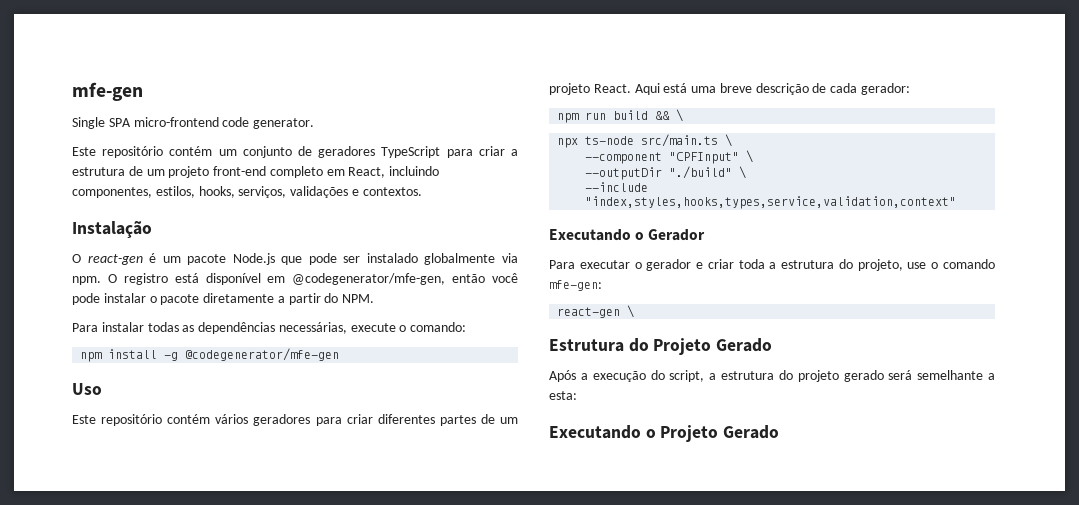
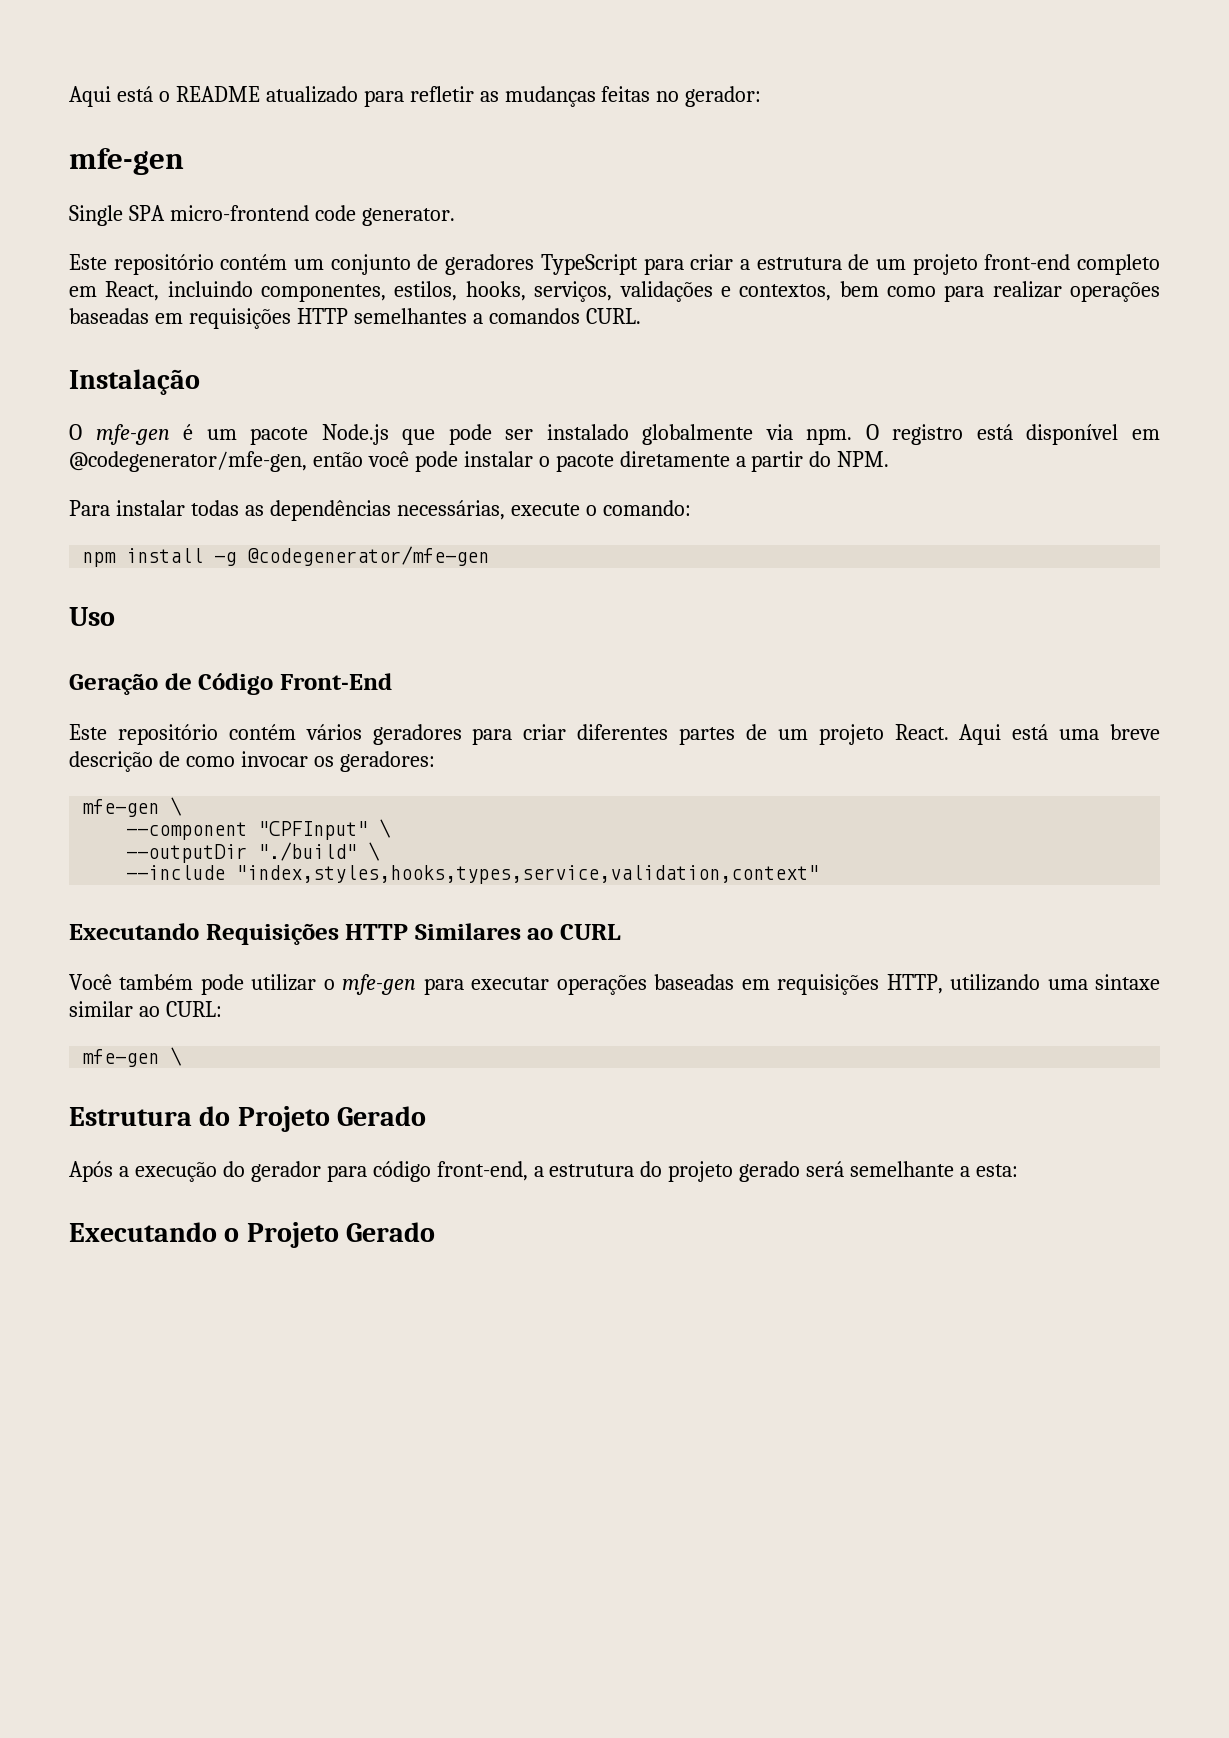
+ Aqui está o README atualizado para refletir as mudanças feitas no gerador:
- Este repositório contém um conjunto de geradores TypeScript para criar a estrutura de um projeto front-end completo em React, incluindo componentes, estilos, hooks, serviços, validações e contextos.
+ Este repositório contém um conjunto de geradores TypeScript para criar a estrutura de um projeto front-end completo em React, incluindo componentes, estilos, hooks, serviços, validações e contextos, bem como para realizar operações baseadas em requisições HTTP semelhantes a comandos CURL.
- O react-gen é um pacote Node.js que pode ser instalado globalmente via npm.
+ O mfe-gen é um pacote Node.js que pode ser instalado globalmente via npm.
+ Geração de Código Front-End
- Aqui está uma breve descrição de cada gerador:
- npm run build && \
- npx ts-node src/main.ts \
+ Aqui está uma breve descrição de como invocar os geradores:
+ mfe-gen \
- Executando o Gerador
- Para executar o gerador e criar toda a estrutura do projeto, use o comando mfe-gen:
- react-gen \
+ Executando Requisições HTTP Similares ao CURL
+ Você também pode utilizar o mfe-gen para executar operações baseadas em requisições HTTP, utilizando uma sintaxe similar ao CURL:
+ mfe-gen \
- Após a execução do script, a estrutura do projeto gerado será semelhante a esta:
+ Após a execução do gerador para código front-end, a estrutura do projeto gerado será semelhante a esta:

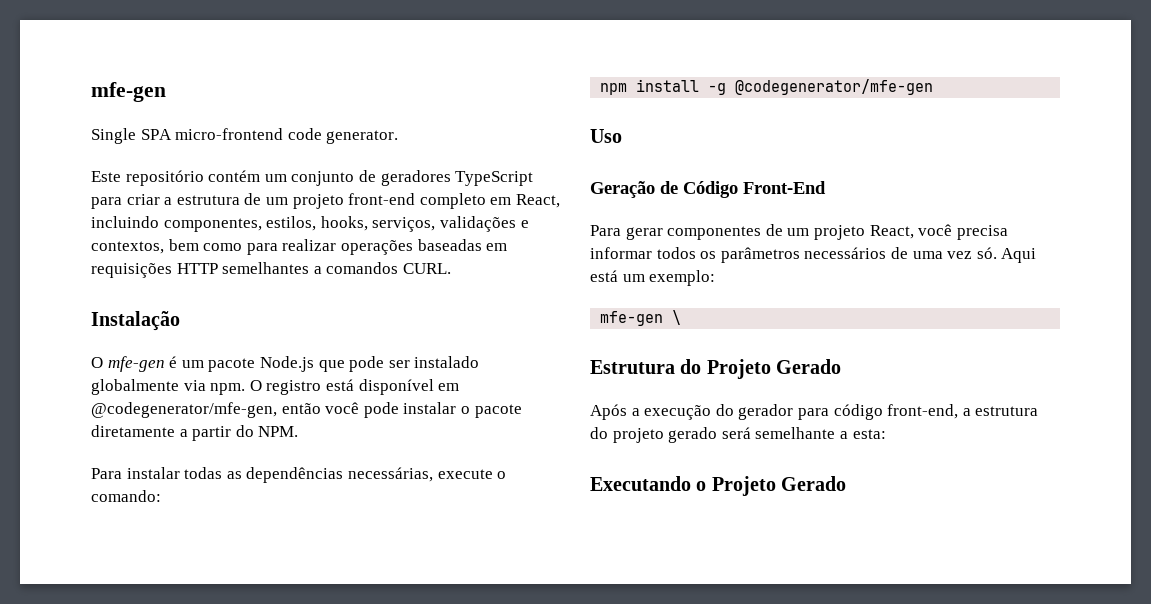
- Aqui está o README atualizado para refletir as mudanças feitas no gerador:
- Este repositório contém vários geradores para criar diferentes partes de um projeto React. Aqui está uma breve descrição de como invocar os geradores:
- mfe-gen \
- --component "CPFInput" \
- --outputDir "./build" \
- --include "index,styles,hooks,types,service,validation,context"
- Executando Requisições HTTP Similares ao CURL
- Você também pode utilizar o mfe-gen para executar operações baseadas em requisições HTTP, utilizando uma sintaxe similar ao CURL:
+ Para gerar componentes de um projeto React, você precisa informar todos os parâmetros necessários de uma vez só. Aqui está um exemplo:

